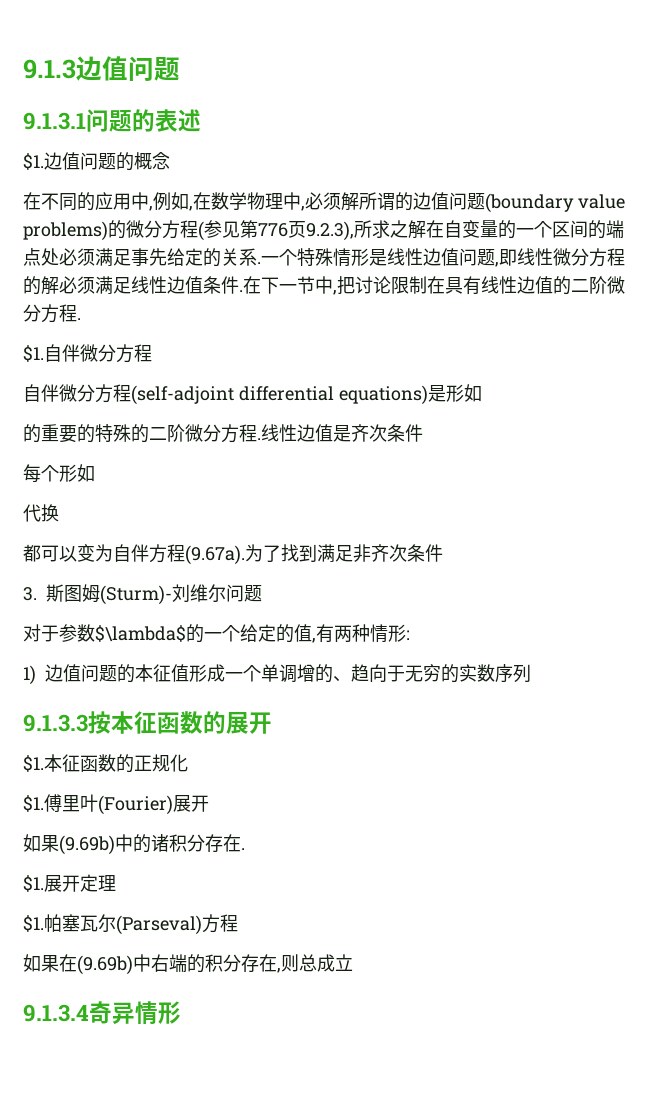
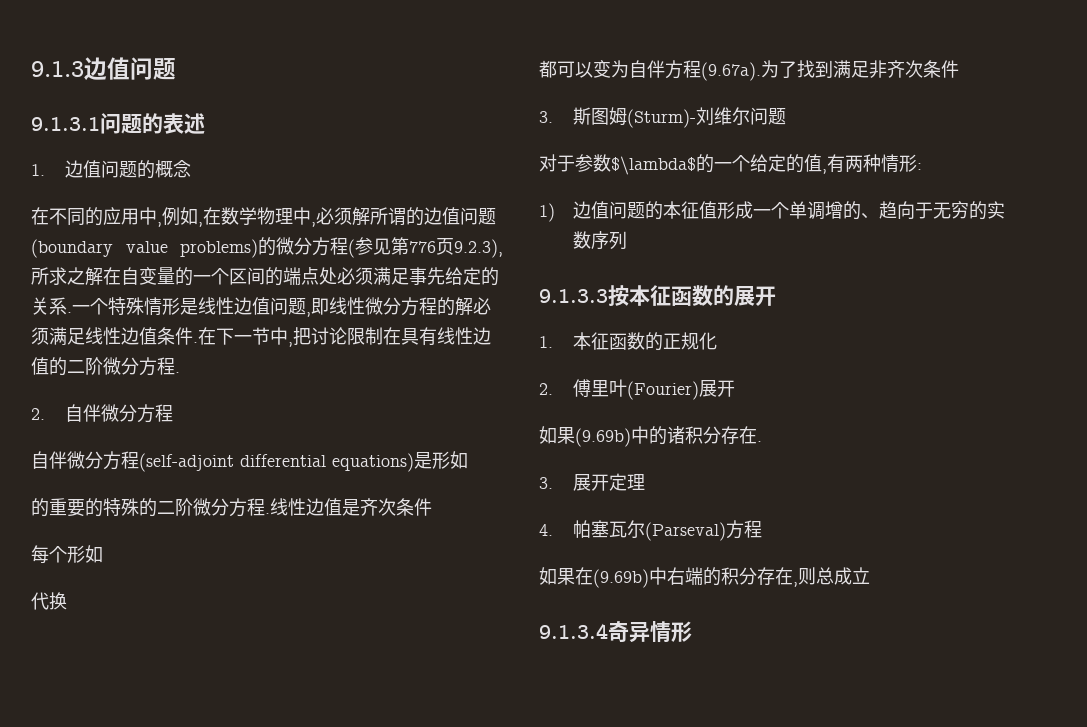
- $1.边值问题的概念
+ 1.边值问题的概念
- $1.自伴微分方程
+ 2.自伴微分方程
- $1.本征函数的正规化
+ 1.本征函数的正规化
- $1.傅里叶(Fourier)展开
+ 2.傅里叶(Fourier)展开
- $1.展开定理
+ 3.展开定理
- $1.帕塞瓦尔(Parseval)方程
+ 4.帕塞瓦尔(Parseval)方程

